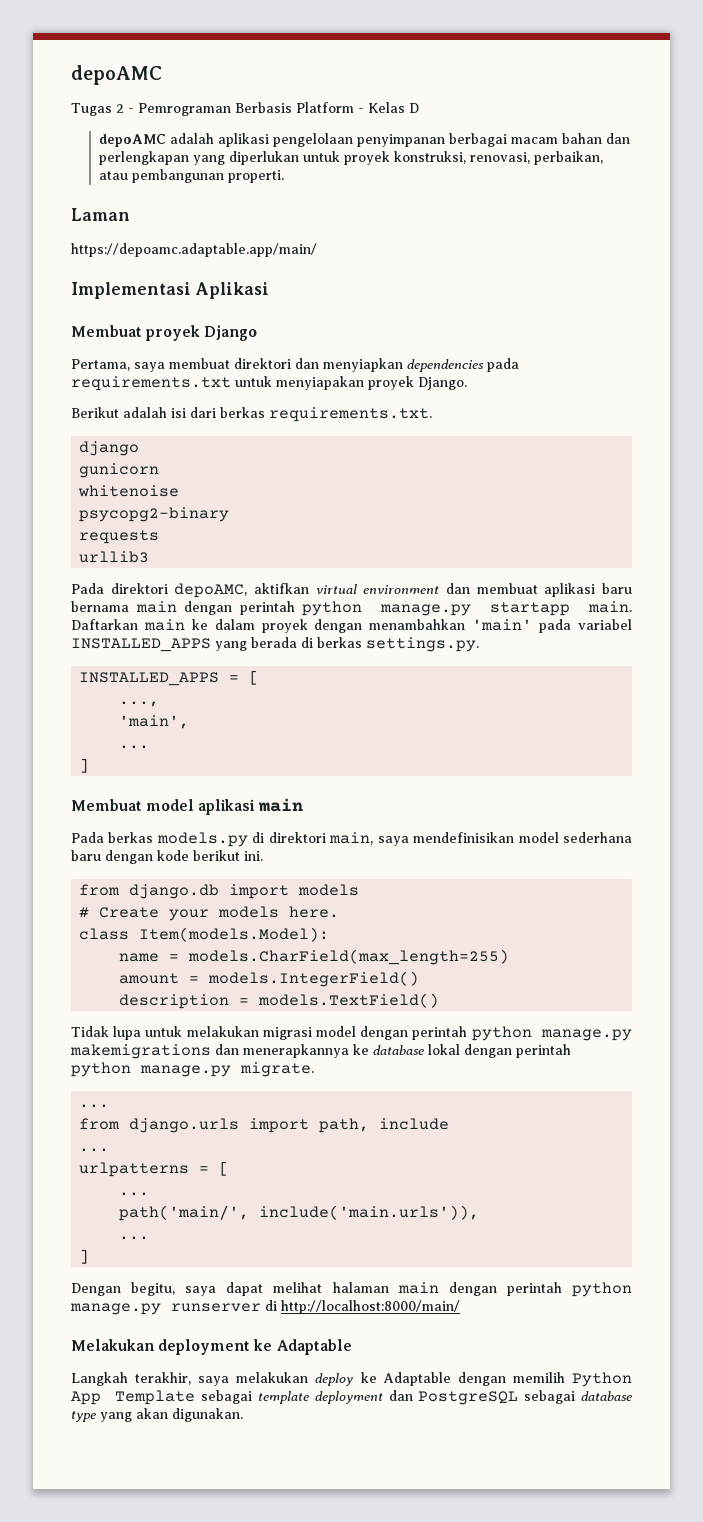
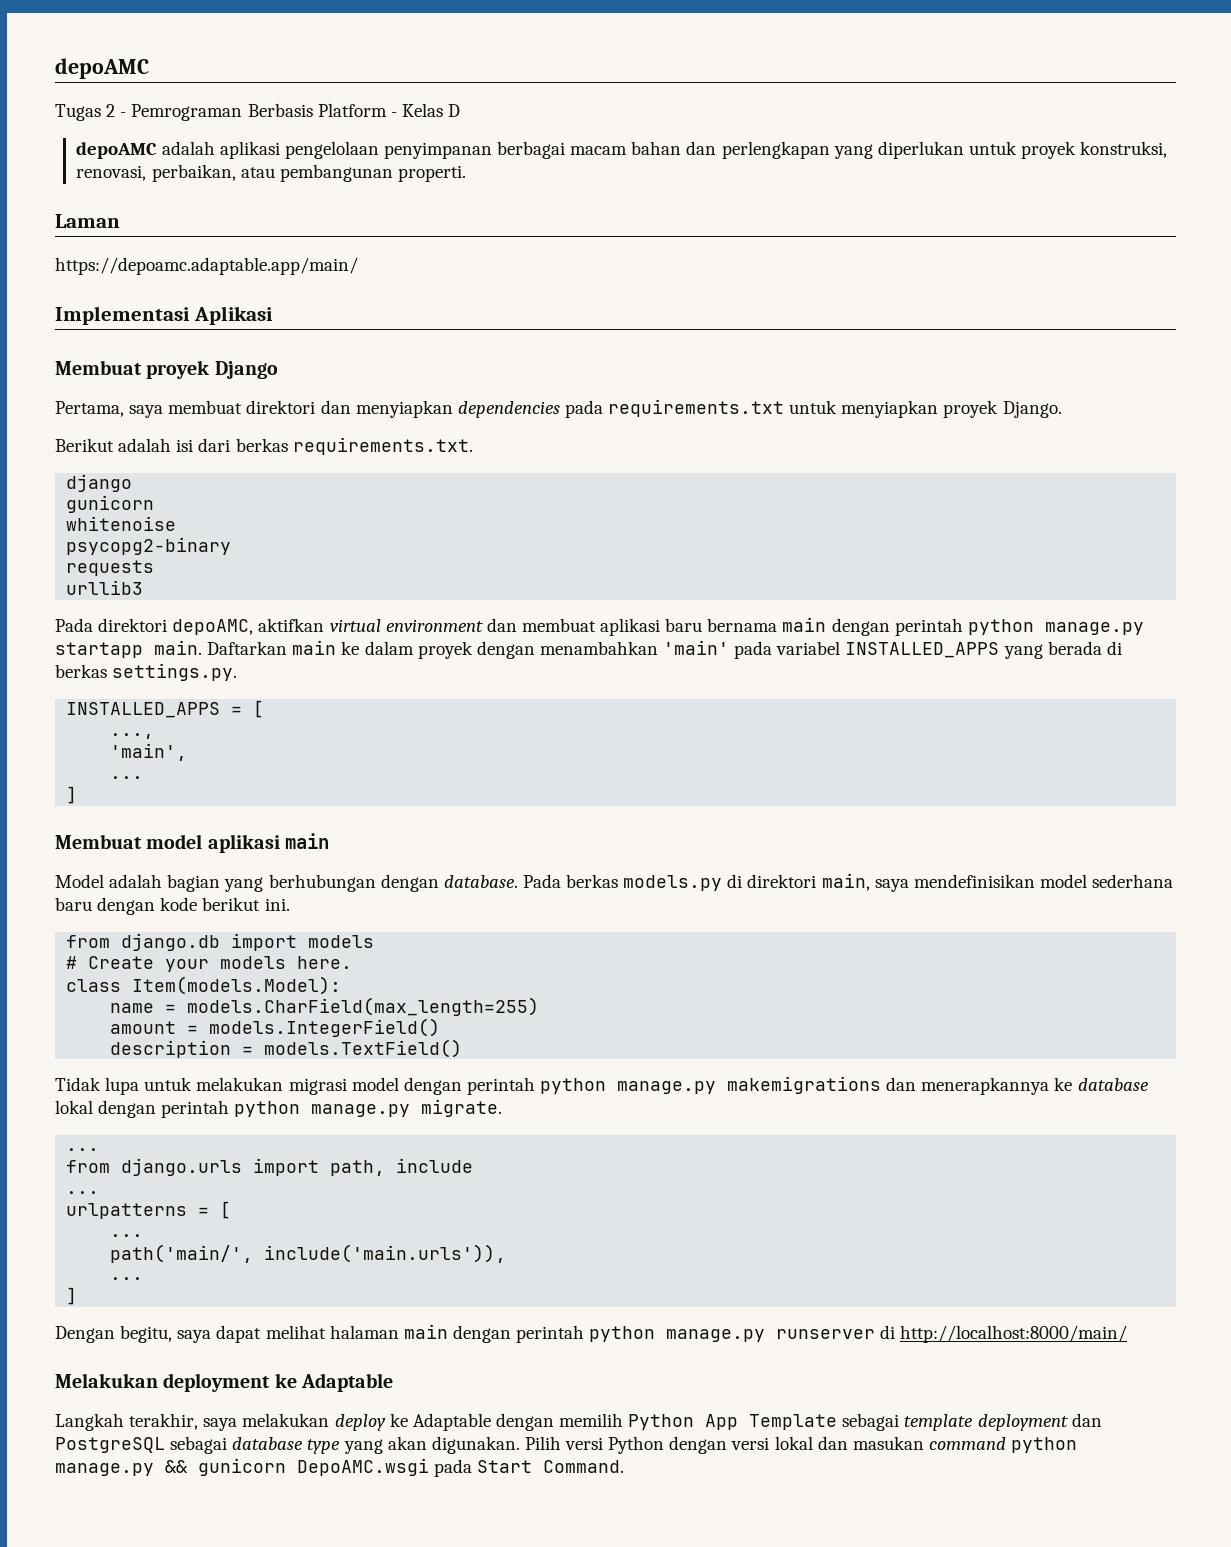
- Pertama, saya membuat direktori dan menyiapkan dependencies pada requirements.txt untuk menyiapakan proyek Django.
+ Pertama, saya membuat direktori dan menyiapkan dependencies pada requirements.txt untuk menyiapkan proyek Django.
+ Model adalah bagian yang berhubungan dengan database.
+ Pilih versi Python dengan versi lokal dan masukan command python manage.py && gunicorn DepoAMC.wsgi pada Start Command.

